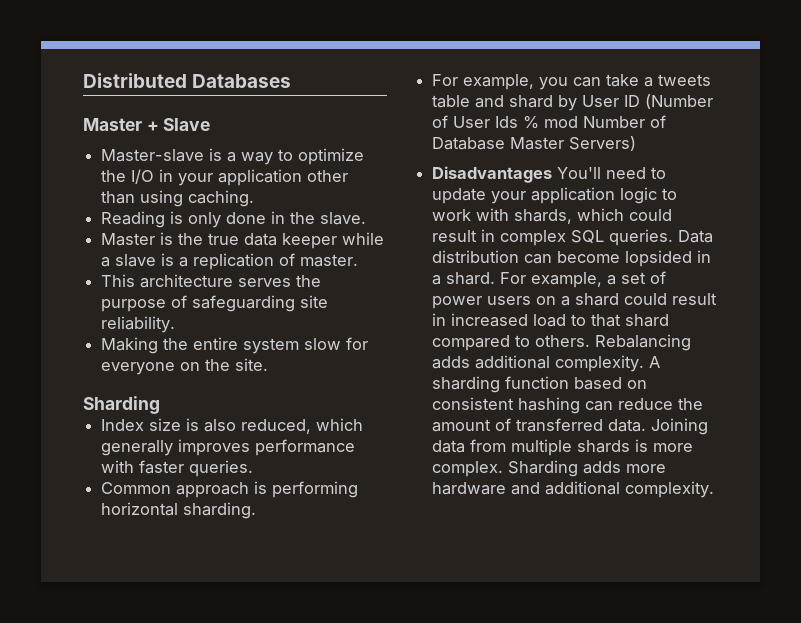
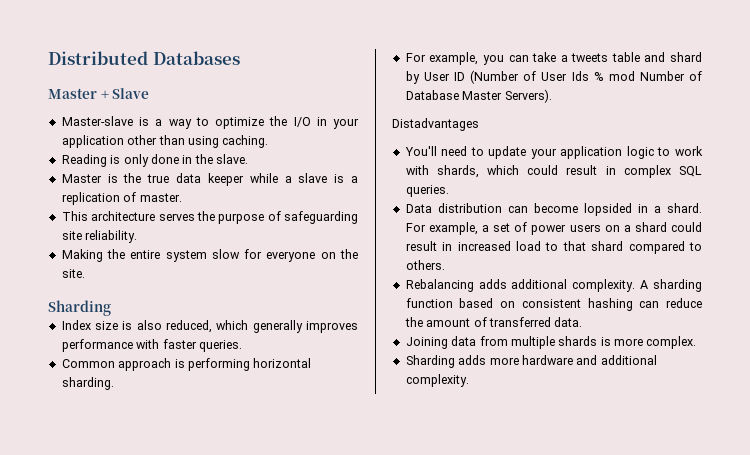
- For example, you can take a tweets table and shard by User ID (Number of User Ids % mod Number of Database Master Servers)
- Disadvantages You'll need to update your application logic to work with shards, which could result in complex SQL queries. Data distribution can become lopsided in a shard.
+ For example, you can take a tweets table and shard by User ID (Number of User Ids % mod Number of Database Master Servers).
+ Distadvantages
+ You'll need to update your application logic to work with shards, which could result in complex SQL queries.
+ Data distribution can become lopsided in a shard.
- For example, a set of power users on a shard could result in increased load to that shard compared to others. Rebalancing adds additional complexity.
+ For example, a set of power users on a shard could result in increased load to that shard compared to others.
+ Rebalancing adds additional complexity.
- A sharding function based on consistent hashing can reduce the amount of transferred data. Joining data from multiple shards is more complex. Sharding adds more hardware and additional complexity.
+ A sharding function based on consistent hashing can reduce the amount of transferred data.
+ Joining data from multiple shards is more complex.
+ Sharding adds more hardware and additional complexity.

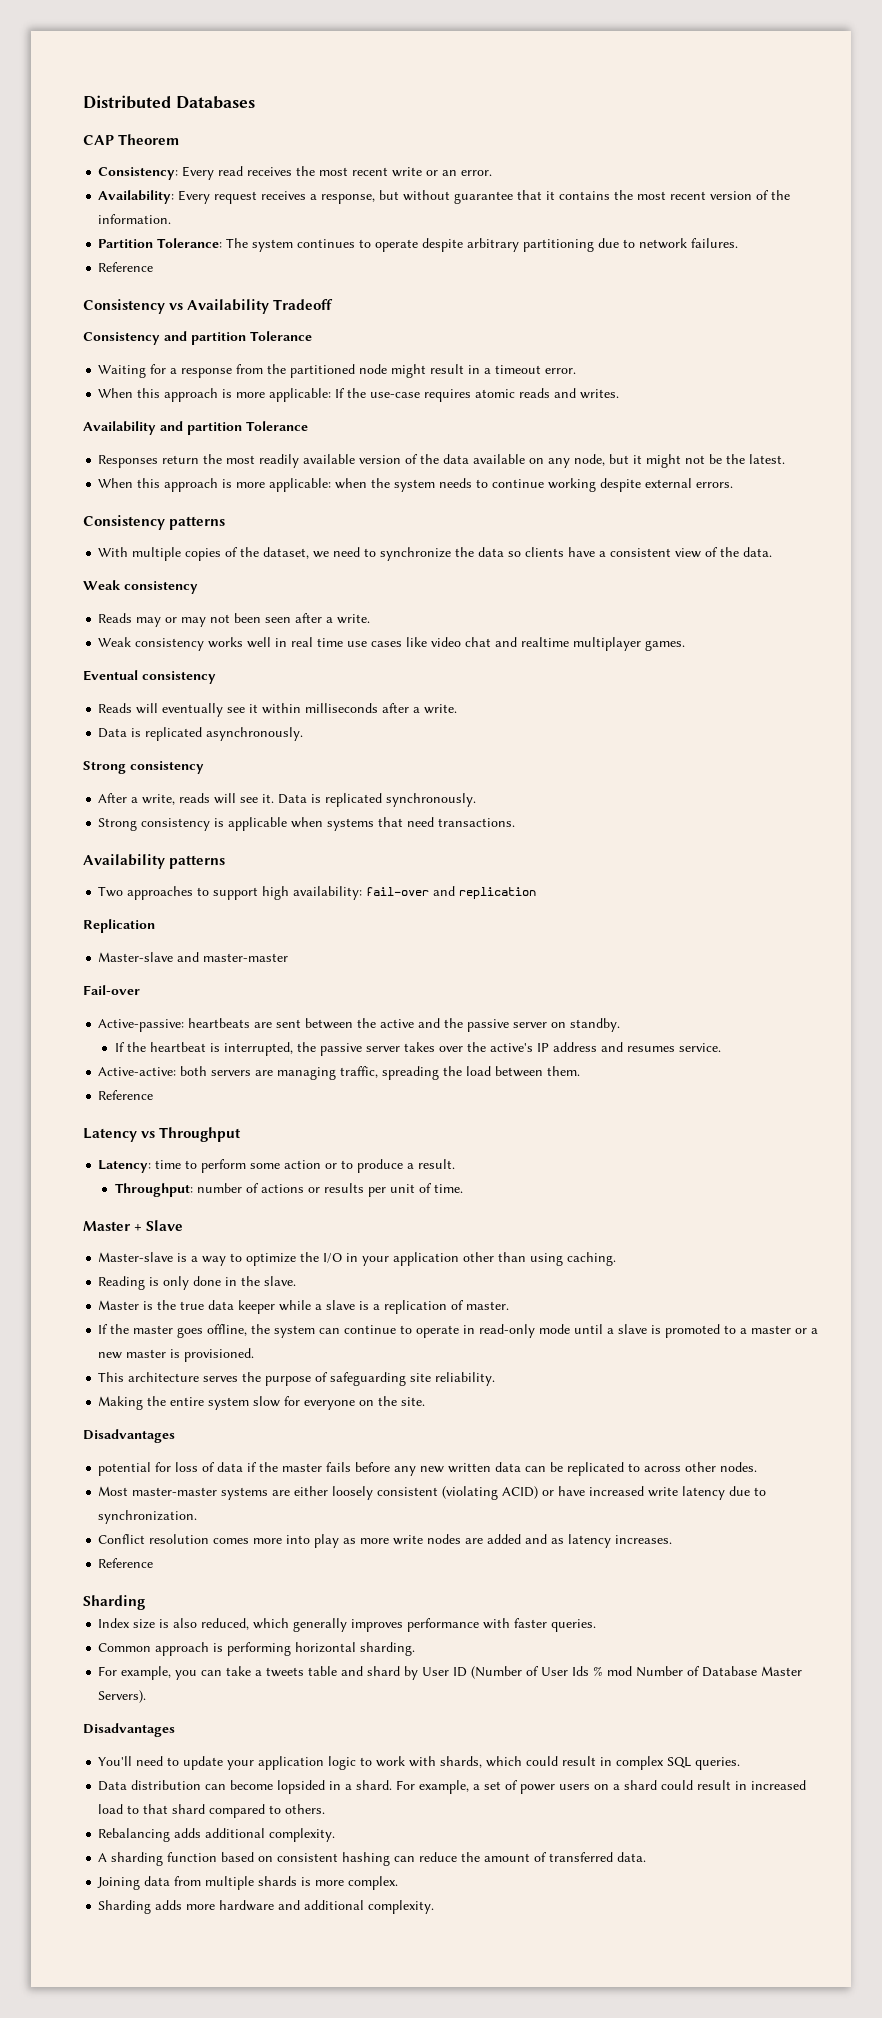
+ CAP Theorem
+ Consistency: Every read receives the most recent write or an error.
+ Availability: Every request receives a response, but without guarantee that it contains the most recent version of the information.
+ Partition Tolerance: The system continues to operate despite arbitrary partitioning due to network failures.
+ Reference
+ Consistency vs Availability Tradeoff
+ Consistency and partition Tolerance
+ Waiting for a response from the partitioned node might result in a timeout error.
+ When this approach is more applicable: If the use-case requires atomic reads and writes.
+ Availability and partition Tolerance
+ Responses return the most readily available version of the data available on any node, but it might not be the latest.
+ When this approach is more applicable: when the system needs to continue working despite external errors.
+ Consistency patterns
+ With multiple copies of the dataset, we need to synchronize the data so clients have a consistent view of the data.
+ Weak consistency
+ Reads may or may not been seen after a write.
+ Weak consistency works well in real time use cases like video chat and realtime multiplayer games.
+ Eventual consistency
+ Reads will eventually see it within milliseconds after a write.
+ Data is replicated asynchronously.
+ Strong consistency
+ After a write, reads will see it. Data is replicated synchronously.
+ Strong consistency is applicable when systems that need transactions.
+ Availability patterns
+ Two approaches to support high availability: fail-over and replication
+ Replication
+ Master-slave and master-master
+ Fail-over
+ Active-passive: heartbeats are sent between the active and the passive server on standby.
+ If the heartbeat is interrupted, the passive server takes over the active's IP address and resumes service.
+ Active-active: both servers are managing traffic, spreading the load between them.
+ Reference
+ Latency vs Throughput
+ Latency: time to perform some action or to produce a result.
+ Throughput: number of actions or results per unit of time.
+ If the master goes offline, the system can continue to operate in read-only mode until a slave is promoted to a master or a new master is provisioned.
  Making the entire system slow for everyone on the site.
+ Disadvantages
+ potential for loss of data if the master fails before any new written data can be replicated to across other nodes.
+ Most master-master systems are either loosely consistent (violating ACID) or have increased write latency due to synchronization.
+ Conflict resolution comes more into play as more write nodes are added and as latency increases.
+ Reference
  For example, you can take a tweets table and shard by User ID (Number of User Ids % mod Number of Database Master Servers).
- Distadvantages
+ Disadvantages
- Rebalancing adds additional complexity. A sharding function based on consistent hashing can reduce the amount of transferred data.
+ Rebalancing adds additional complexity.
+ A sharding function based on consistent hashing can reduce the amount of transferred data.

